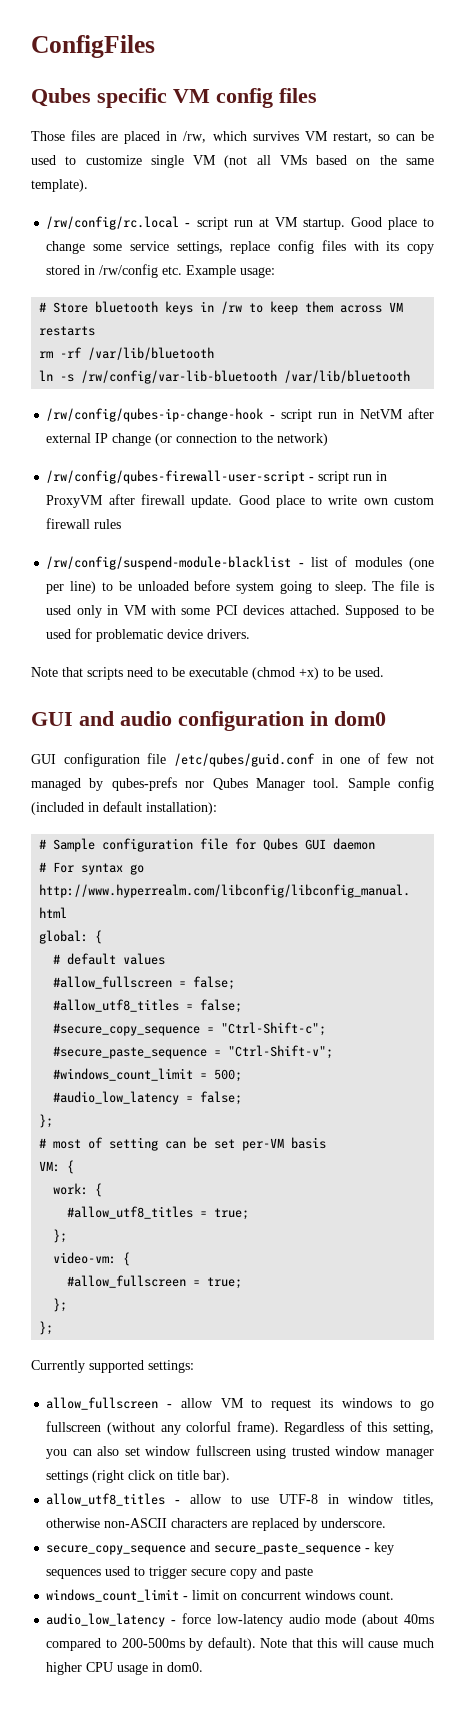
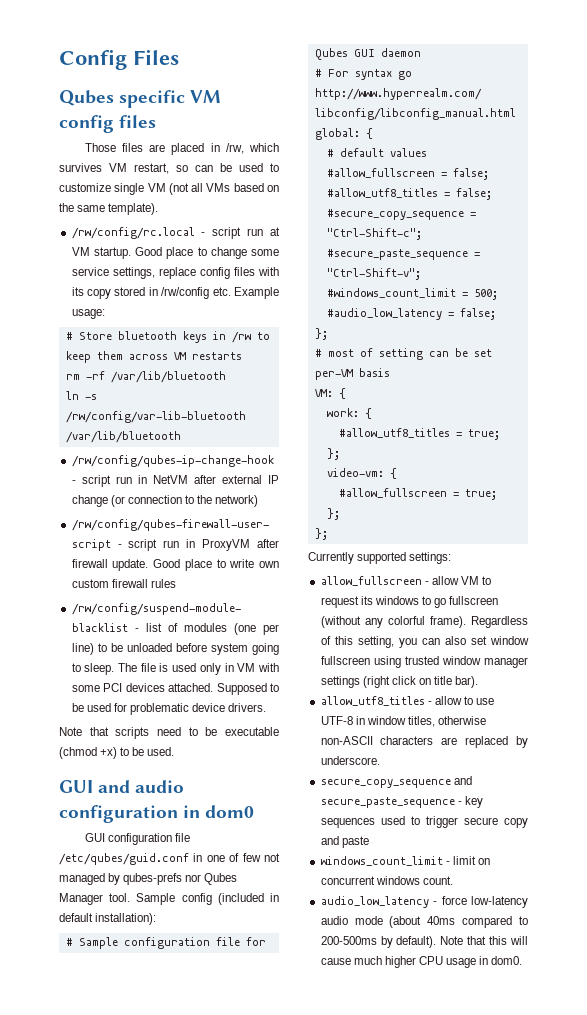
- ConfigFiles
+ Config Files

